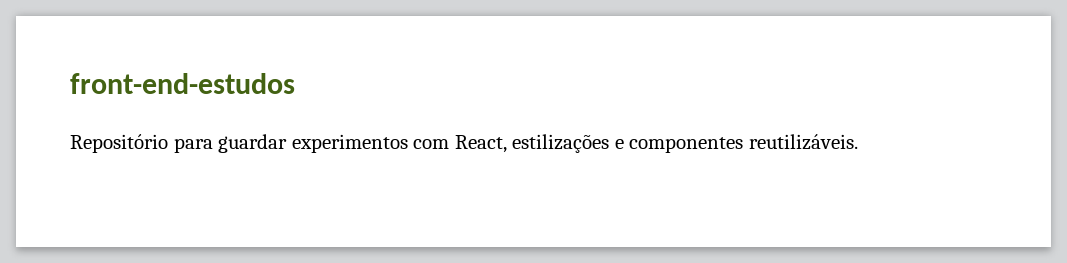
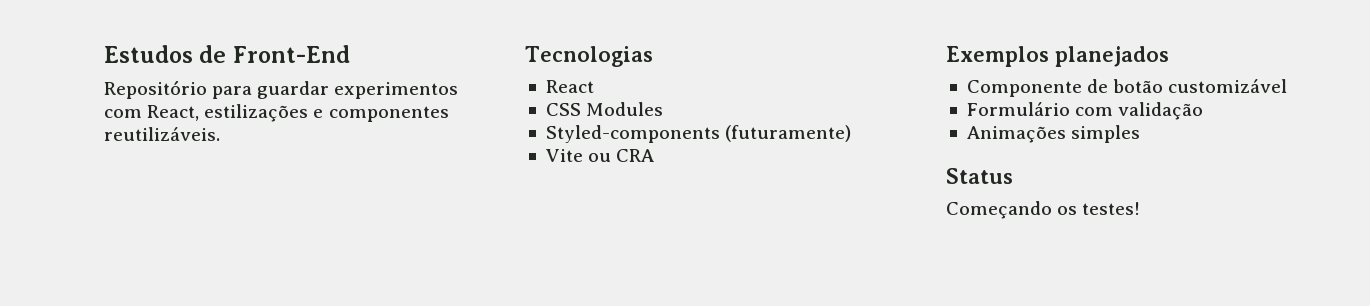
- front-end-estudos
+ Estudos de Front-End
+ Tecnologias
+ React
+ CSS Modules
+ Styled-components (futuramente)
+ Vite ou CRA
+ Exemplos planejados
+ Componente de botão customizável
+ Formulário com validação
+ Animações simples
+ Status
+ Começando os testes!

